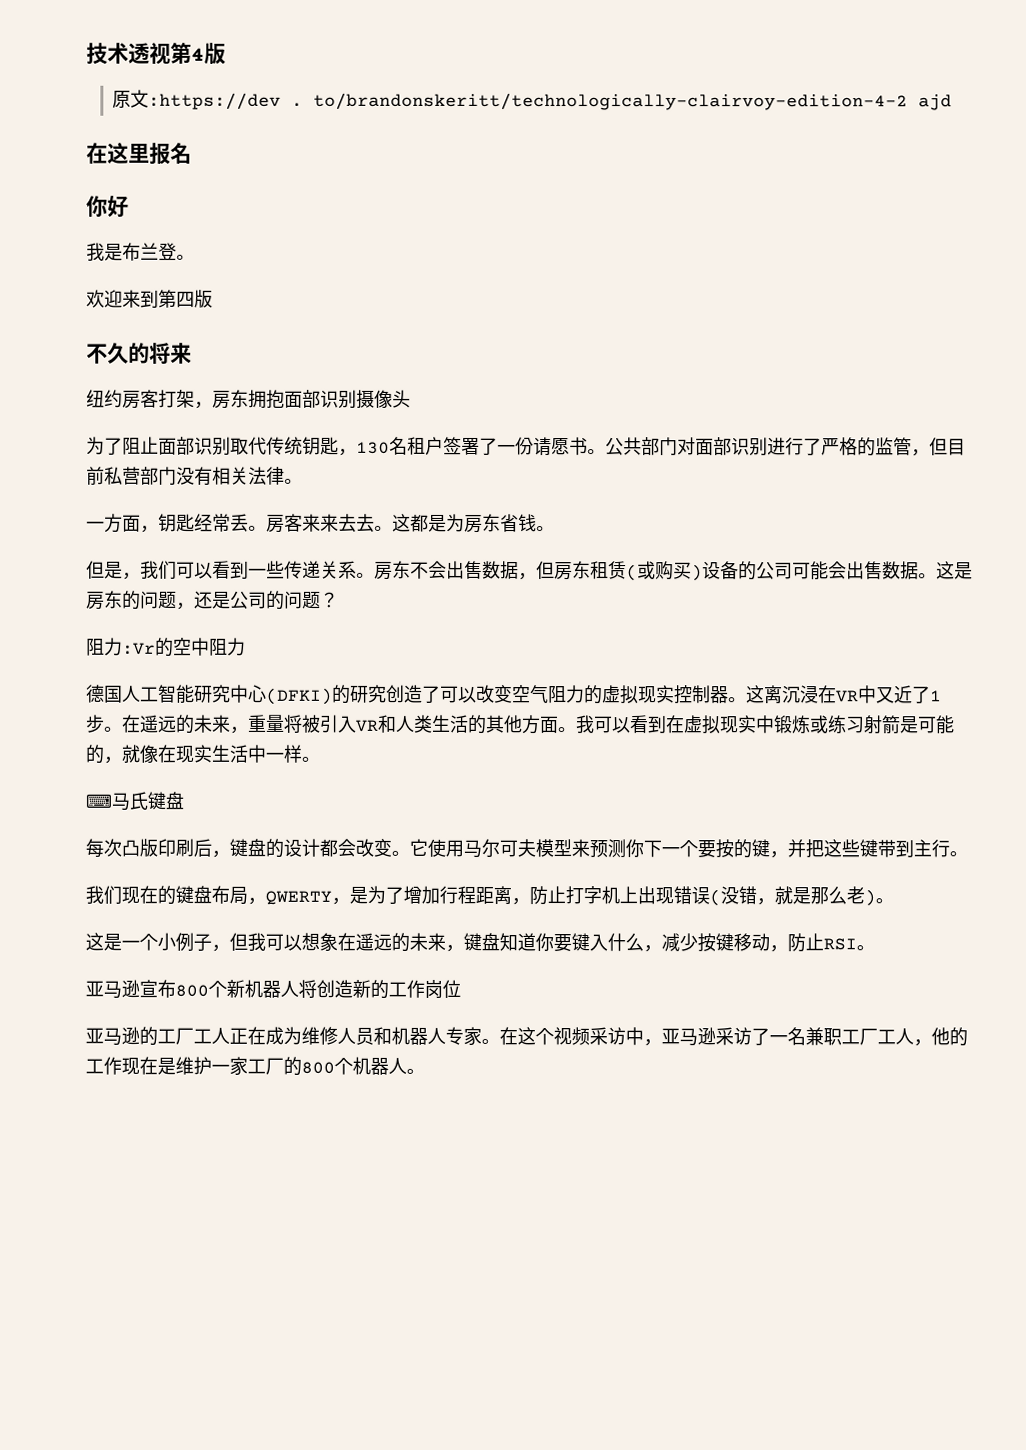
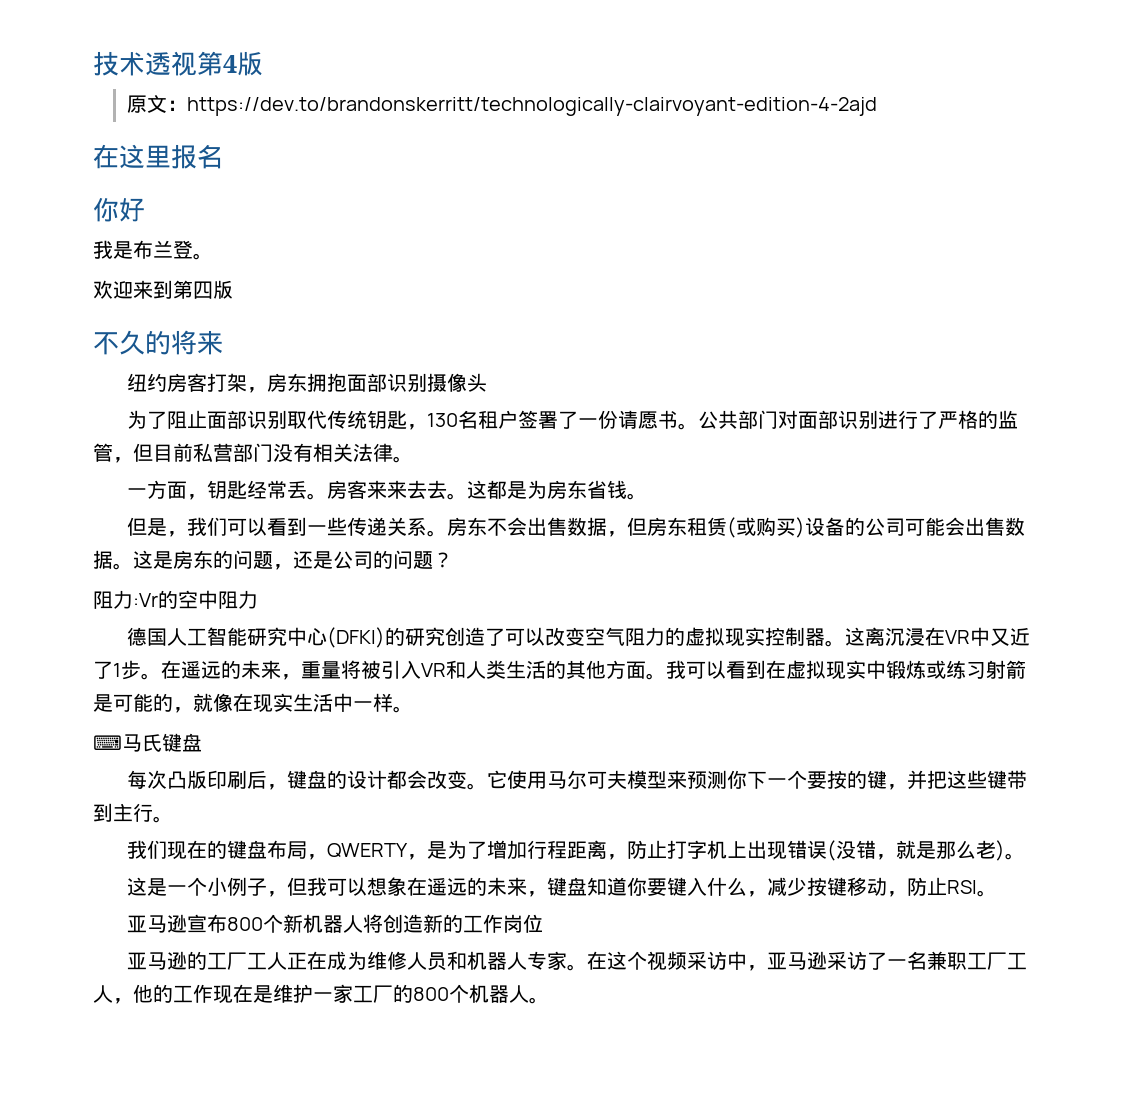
- 原文:https://dev . to/brandonskeritt/technologically-clairvoy-edition-4-2 ajd
+ 原文：https://dev.to/brandonskerritt/technologically-clairvoyant-edition-4-2ajd

